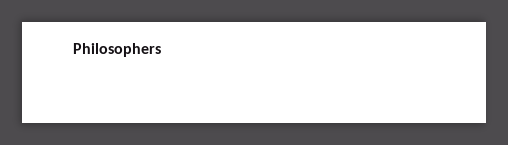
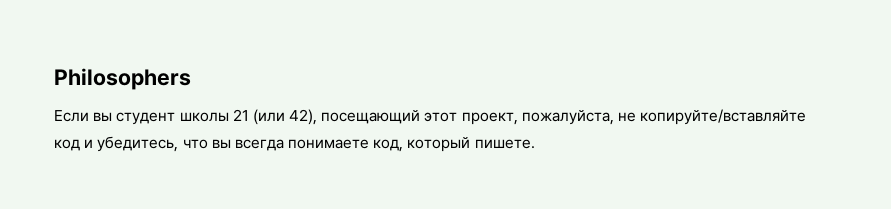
+ Если вы студент школы 21 (или 42), посещающий этот проект, пожалуйста, не копируйте/вставляйте код и убедитесь, что вы всегда понимаете код, который пишете.

